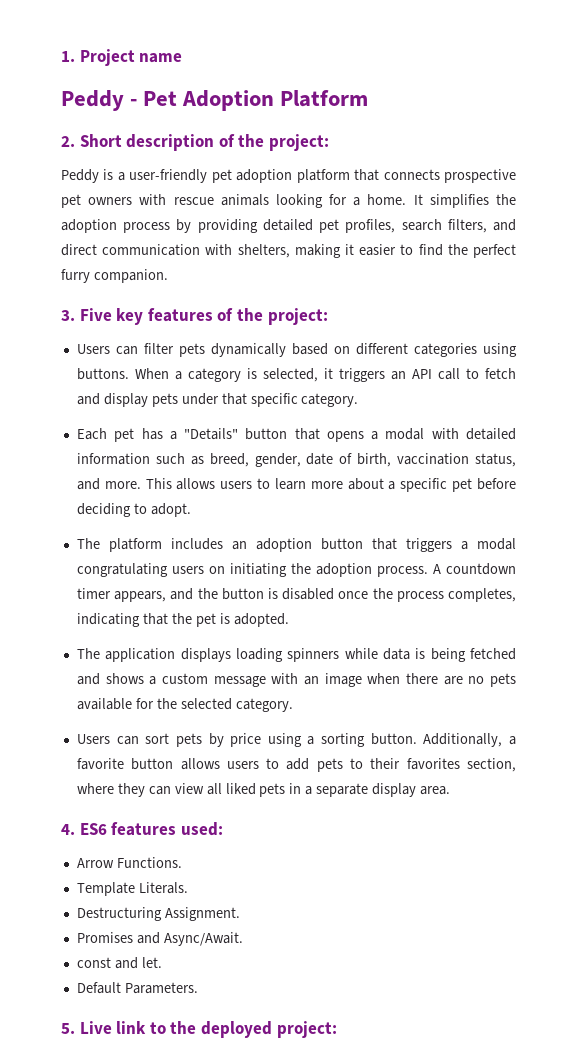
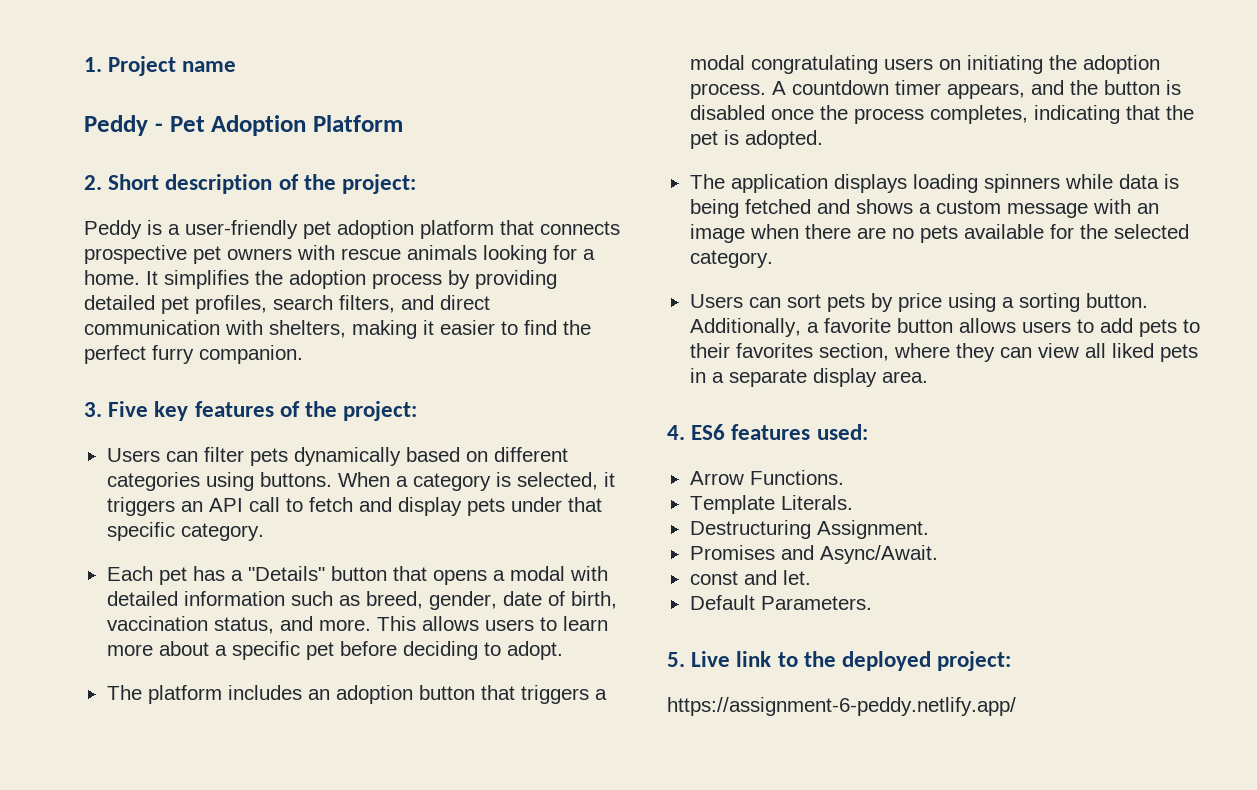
+ https://assignment-6-peddy.netlify.app/

